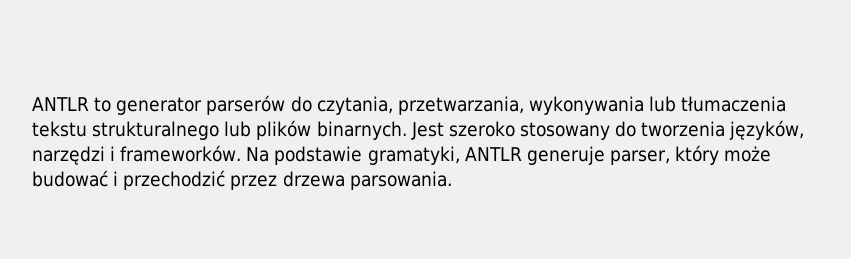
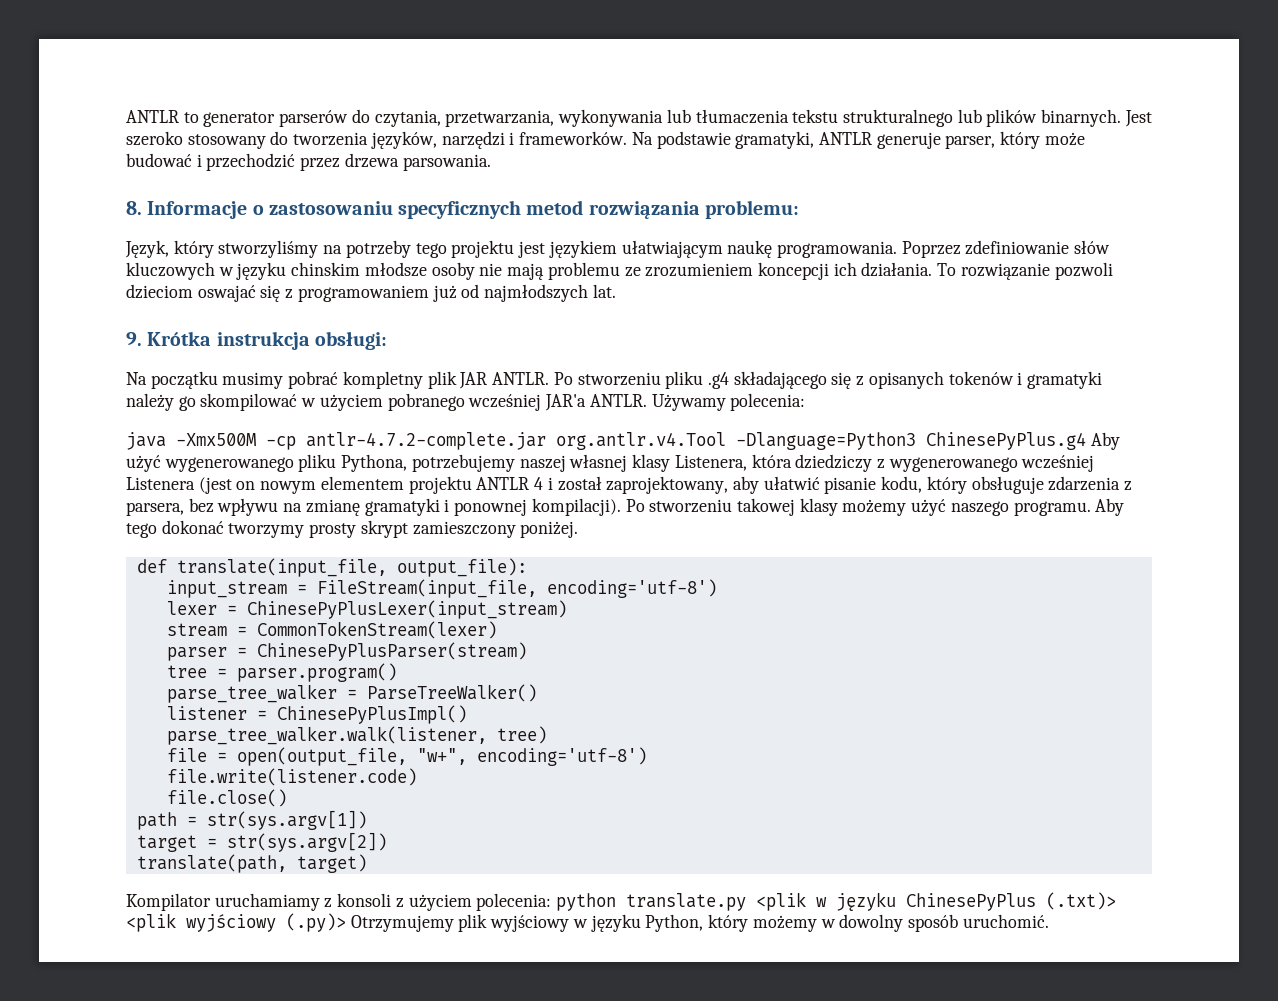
+ 8. Informacje o zastosowaniu specyficznych metod rozwiązania problemu:
+ Język, który stworzyliśmy na potrzeby tego projektu jest językiem ułatwiającym naukę programowania. Poprzez zdefiniowanie słów kluczowych w języku chinskim młodsze osoby nie mają problemu ze zrozumieniem koncepcji ich działania. To rozwiązanie pozwoli dzieciom oswajać się z programowaniem już od najmłodszych lat.
+ 9. Krótka instrukcja obsługi:
+ Na początku musimy pobrać kompletny plik JAR ANTLR. Po stworzeniu pliku .g4 składającego się z opisanych tokenów i gramatyki należy go skompilować w użyciem pobranego wcześniej JAR'a ANTLR. Używamy polecenia:
+ java -Xmx500M -cp antlr-4.7.2-complete.jar org.antlr.v4.Tool -Dlanguage=Python3 ChinesePyPlus.g4 Aby użyć wygenerowanego pliku Pythona, potrzebujemy naszej własnej klasy Listenera, która dziedziczy z wygenerowanego wcześniej Listenera (jest on nowym elementem projektu ANTLR 4 i został zaprojektowany, aby ułatwić pisanie kodu, który obsługuje zdarzenia z parsera, bez wpływu na zmianę gramatyki i ponownej kompilacji). Po stworzeniu takowej klasy możemy użyć naszego programu. Aby tego dokonać tworzymy prosty skrypt zamieszczony poniżej.
+ def translate(input_file, output_file):
+ input_stream = FileStream(input_file, encoding='utf-8')
+ lexer = ChinesePyPlusLexer(input_stream)
+ stream = CommonTokenStream(lexer)
+ parser = ChinesePyPlusParser(stream)
+ tree = parser.program()
+ parse_tree_walker = ParseTreeWalker()
+ listener = ChinesePyPlusImpl()
+ parse_tree_walker.walk(listener, tree)
+ file = open(output_file, "w+", encoding='utf-8')
+ file.write(listener.code)
+ file.close()
+ path = str(sys.argv[1])
+ target = str(sys.argv[2])
+ translate(path, target)
+ Kompilator uruchamiamy z konsoli z użyciem polecenia: python translate.py <plik w języku ChinesePyPlus (.txt)> <plik wyjściowy (.py)> Otrzymujemy plik wyjściowy w języku Python, który możemy w dowolny sposób uruchomić.

